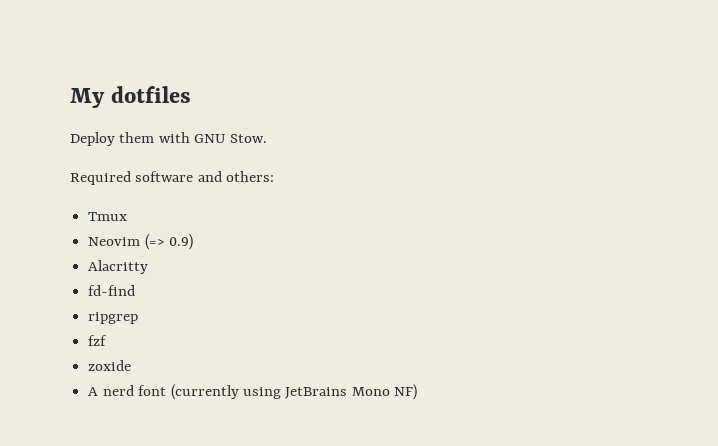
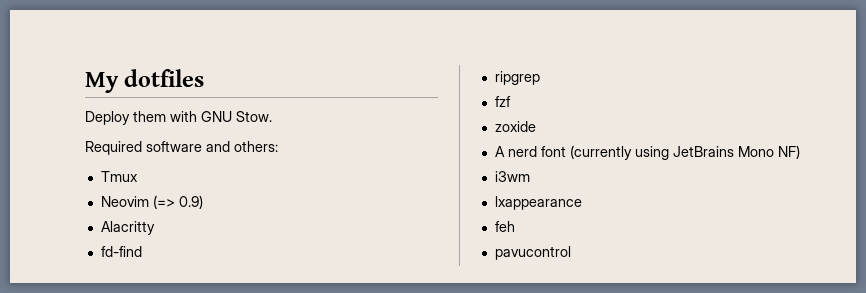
+ i3wm
+ lxappearance
+ feh
+ pavucontrol

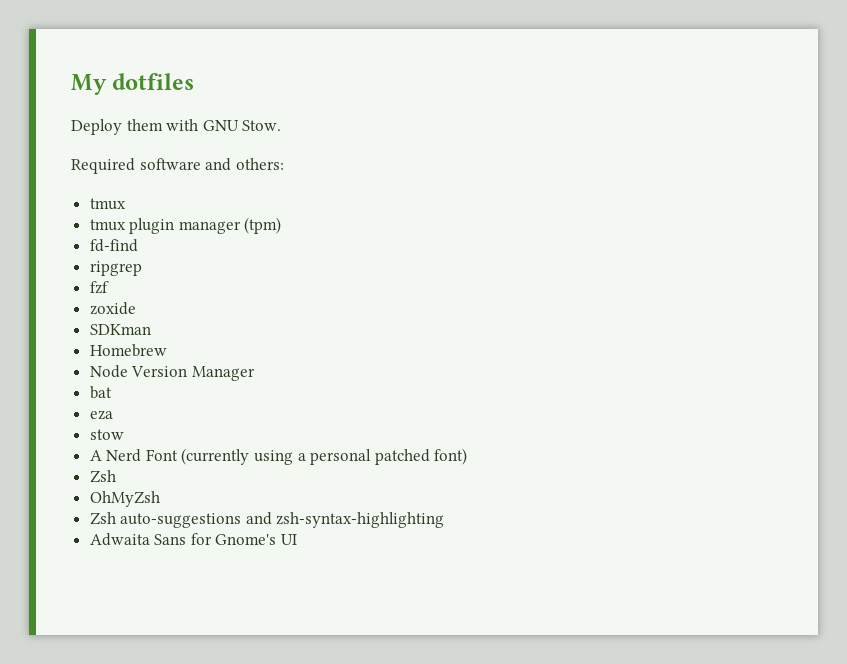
  Required software and others:
- Tmux
- Neovim (=> 0.9)
- Alacritty
+ tmux
+ tmux plugin manager (tpm)
- A nerd font (currently using JetBrains Mono NF)
- i3wm
- lxappearance
- feh
- pavucontrol
+ SDKman
+ Homebrew
+ Node Version Manager
+ bat
+ eza
+ stow
+ A Nerd Font (currently using a personal patched font)
+ Zsh
+ OhMyZsh
+ Zsh auto-suggestions and zsh-syntax-highlighting
+ Adwaita Sans for Gnome's UI

